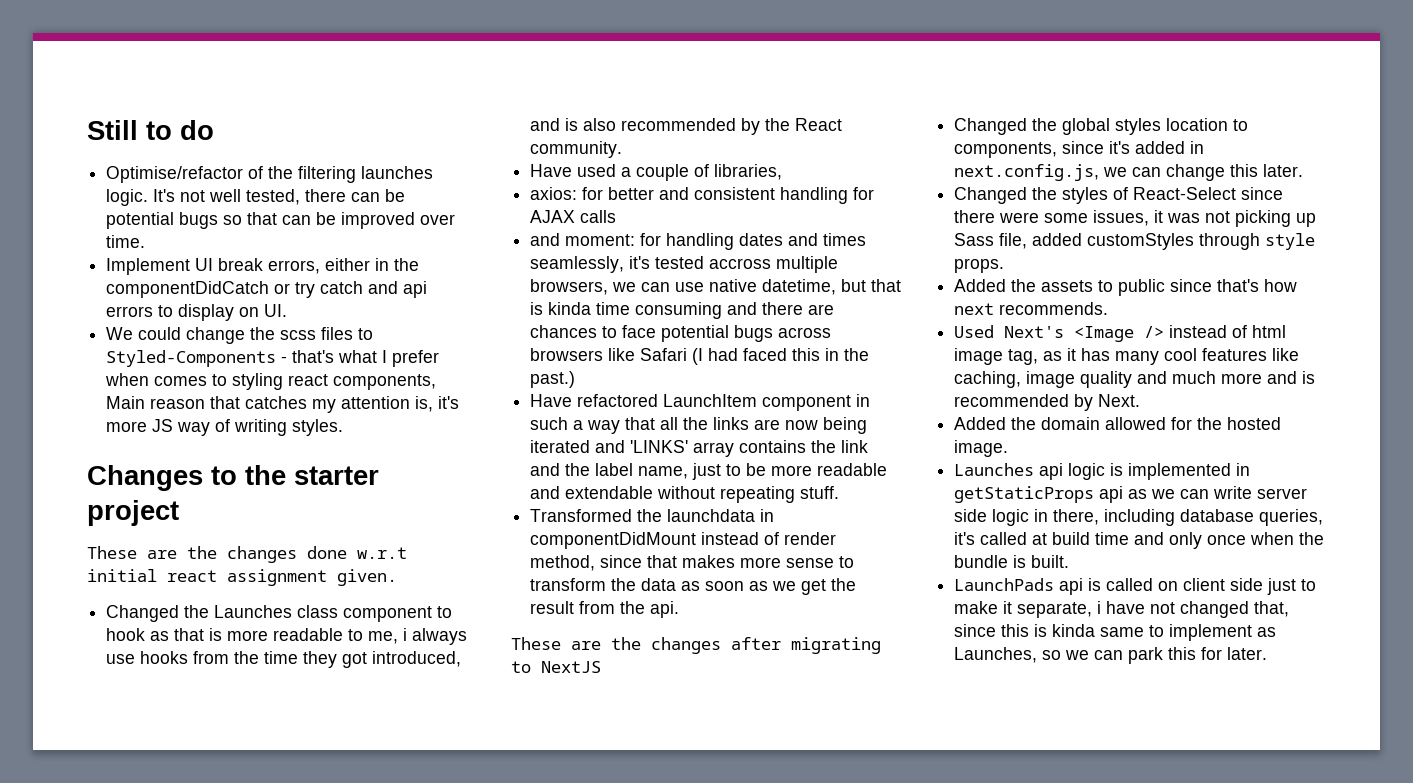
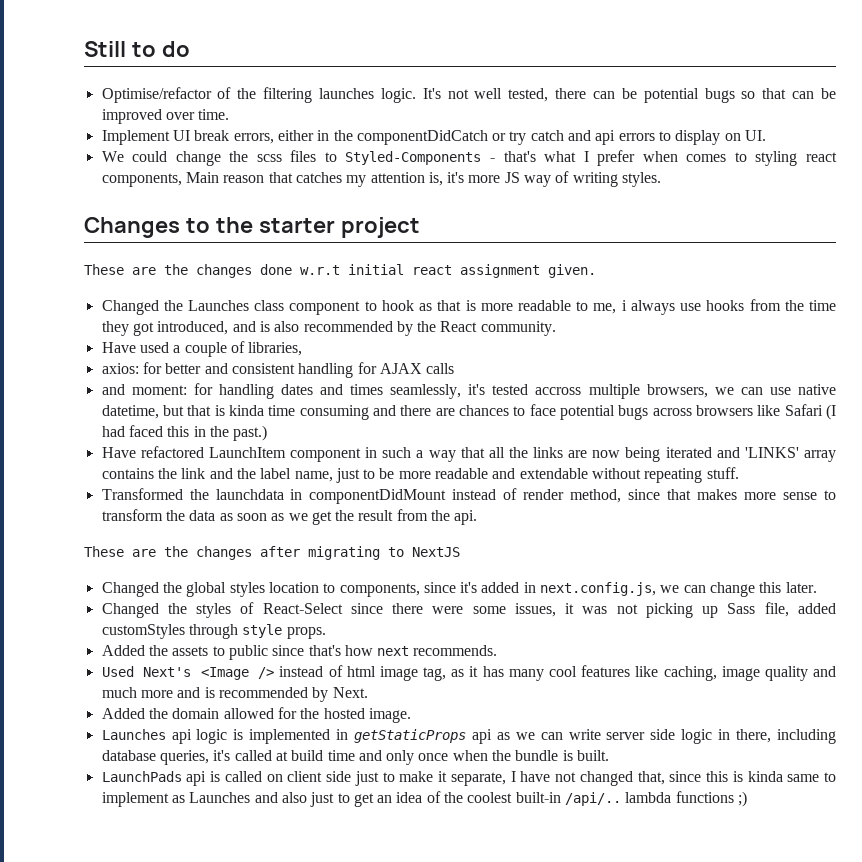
- LaunchPads api is called on client side just to make it separate, i have not changed that, since this is kinda same to implement as Launches, so we can park this for later.
+ LaunchPads api is called on client side just to make it separate, I have not changed that, since this is kinda same to implement as Launches and also just to get an idea of the coolest built-in /api/.. lambda functions ;)

